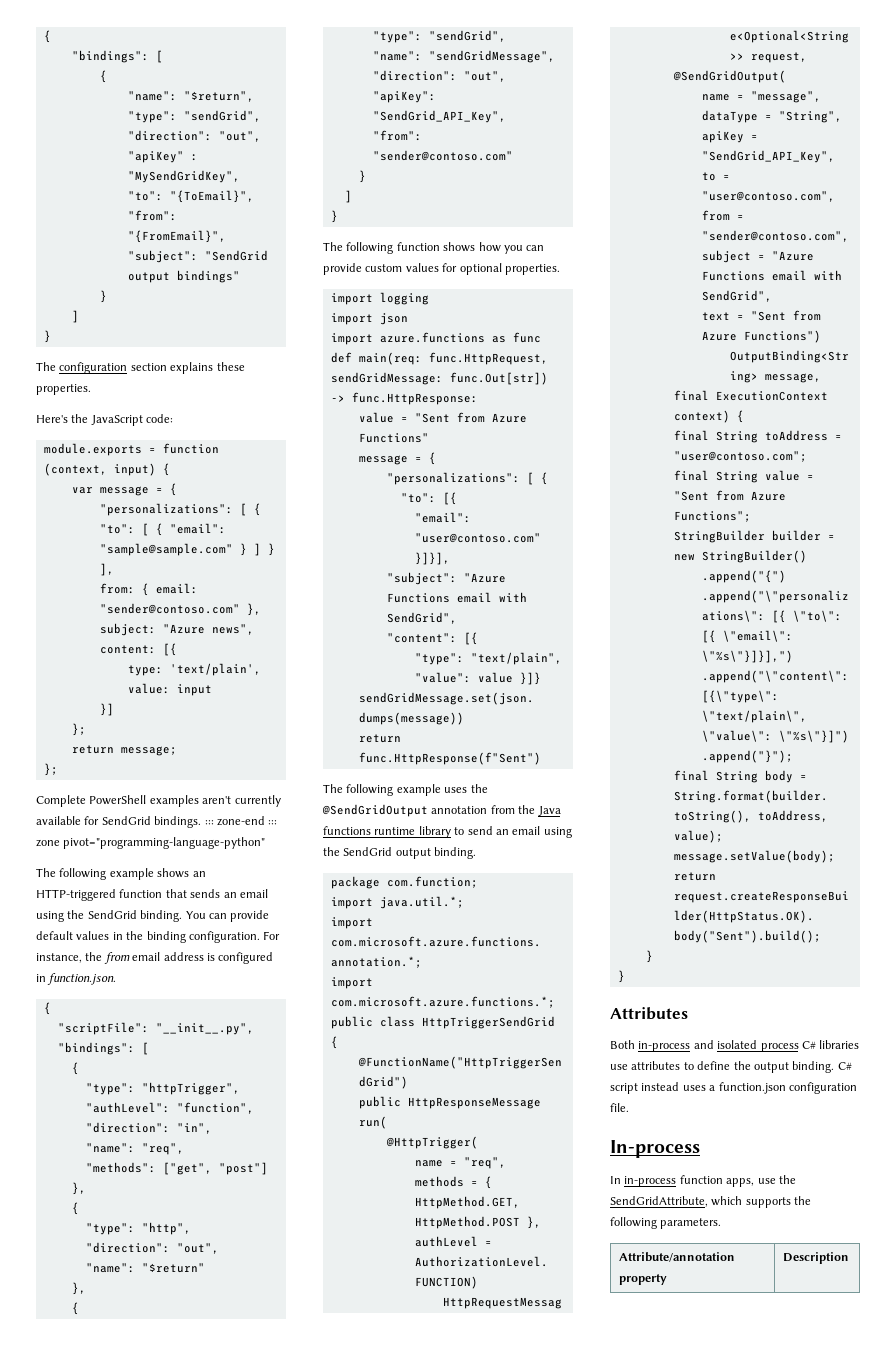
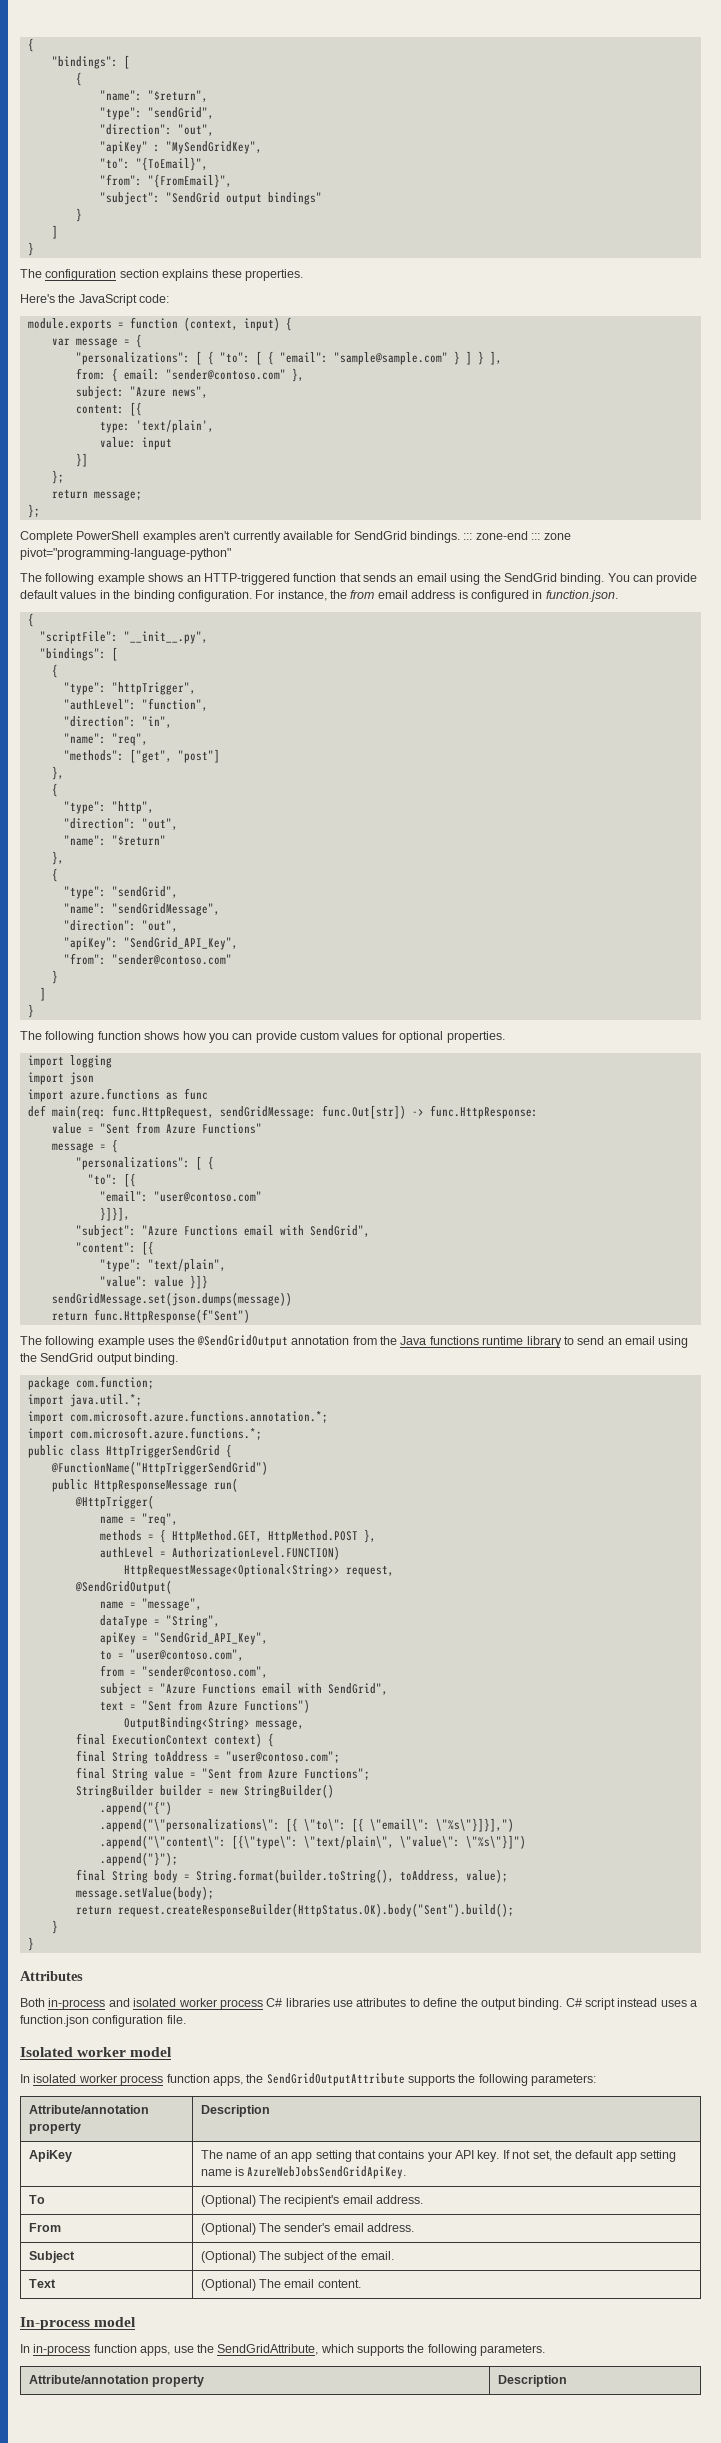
- Both in-process and isolated process C# libraries use attributes to define the output binding.
+ Both in-process and isolated worker process C# libraries use attributes to define the output binding.
+ Isolated worker model
+ In isolated worker process function apps, the SendGridOutputAttribute supports the following parameters:
+ Attribute/annotation property | Description
+ ApiKey | The name of an app setting that contains your API key. If not set, the default app setting name is AzureWebJobsSendGridApiKey.
+ To | (Optional) The recipient's email address.
+ From | (Optional) The sender's email address.
+ Subject | (Optional) The subject of the email.
+ Text | (Optional) The email content.
- In-process
+ In-process model

